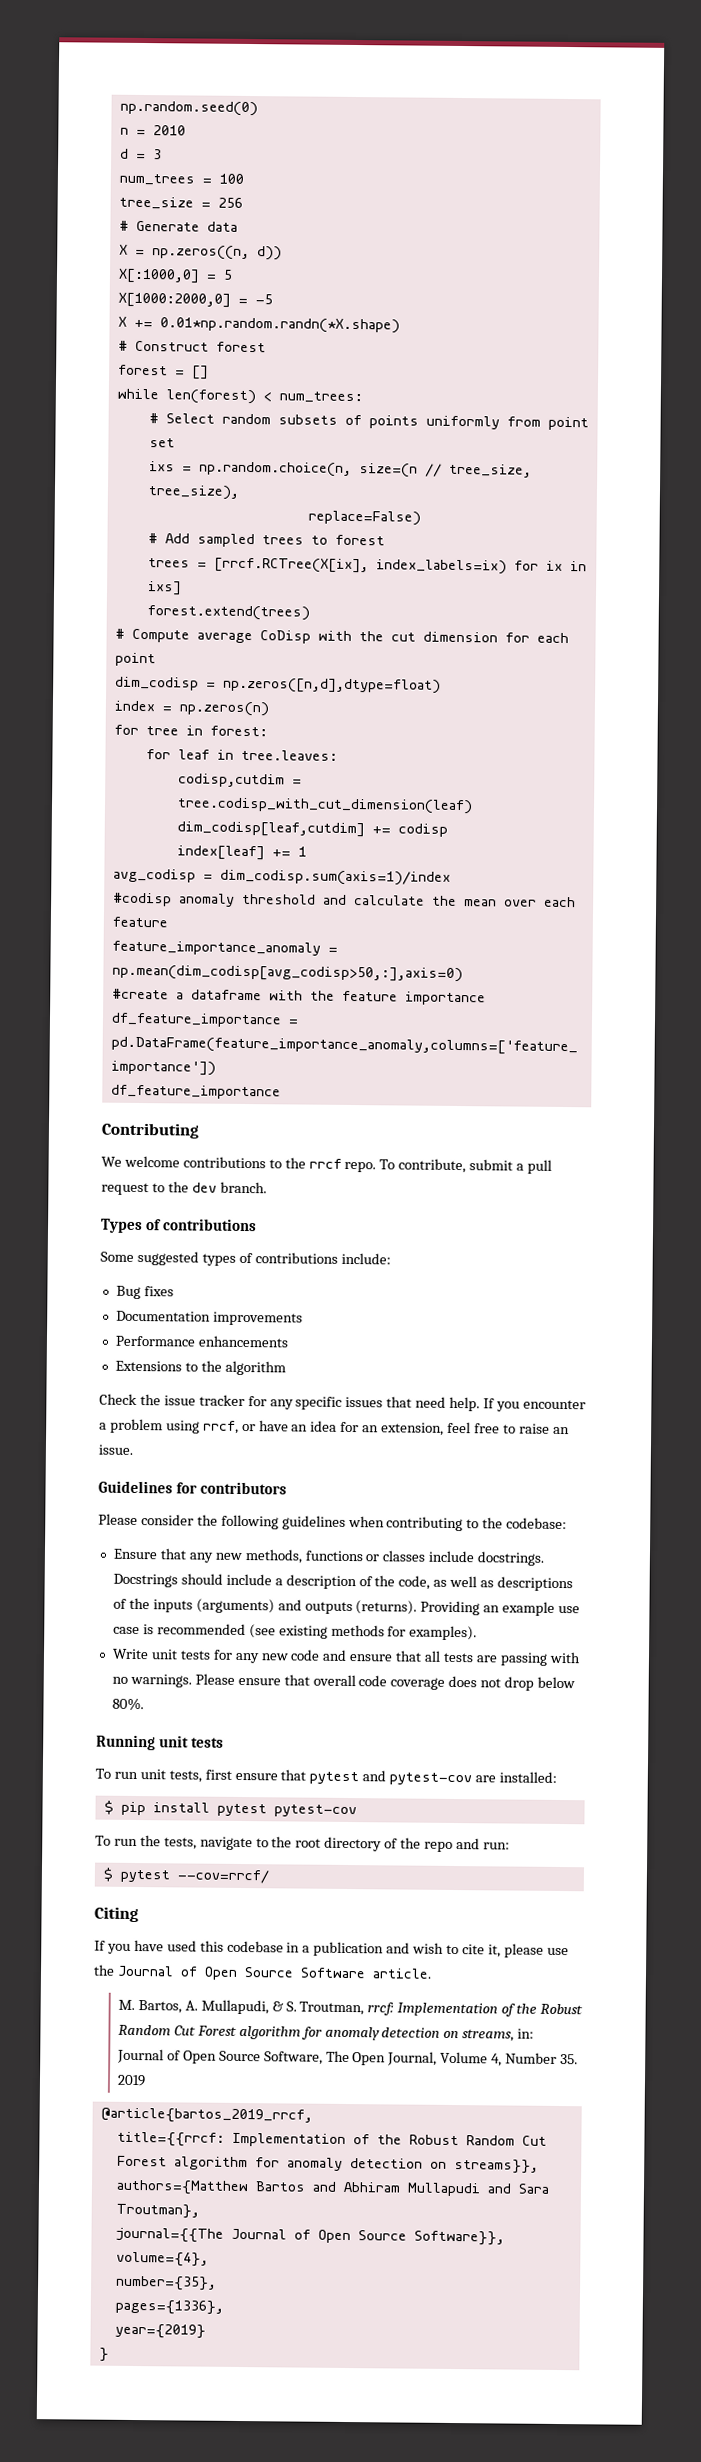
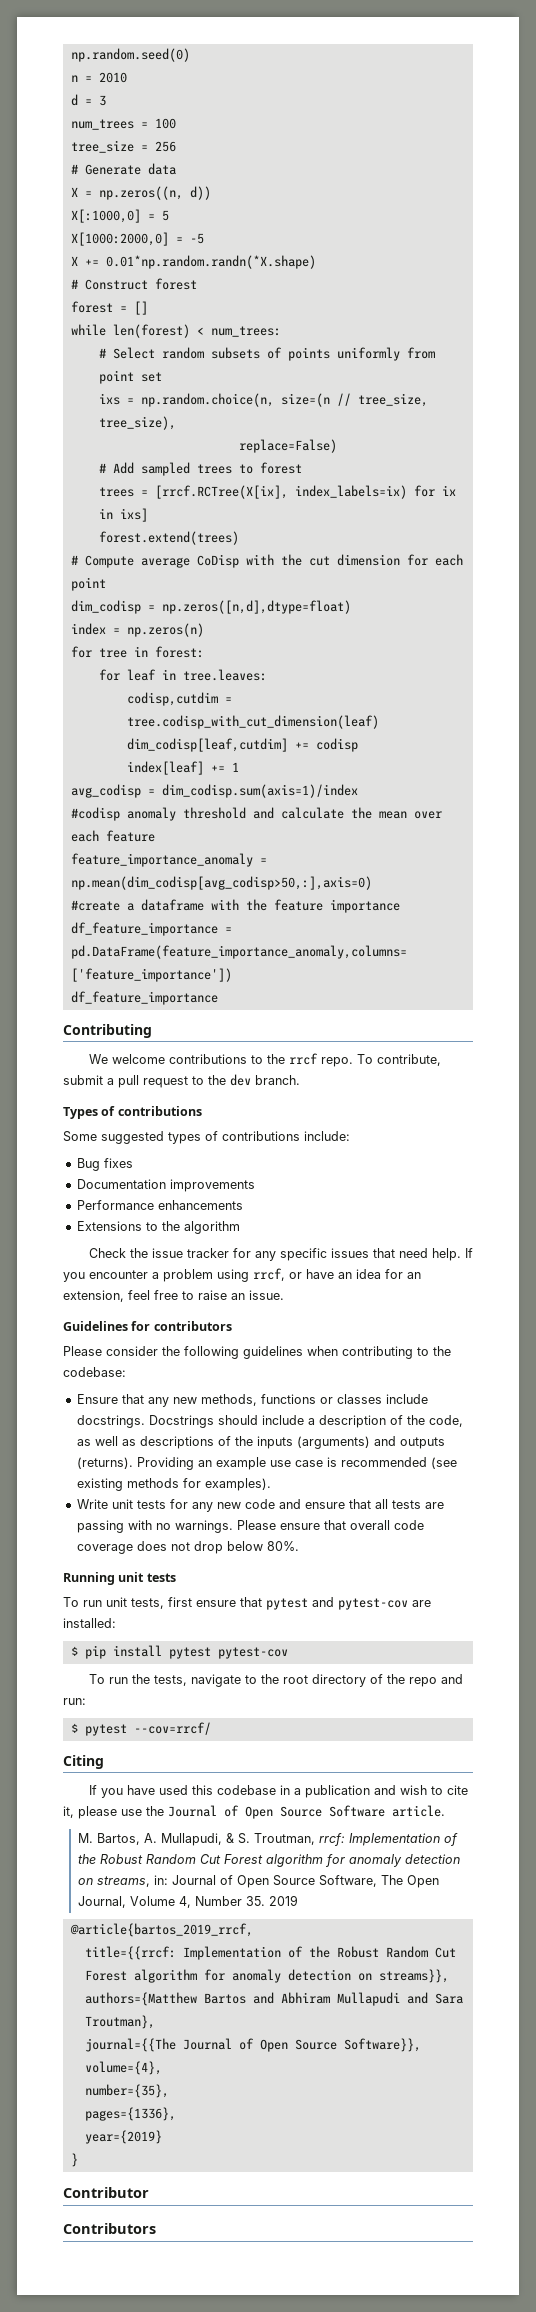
+ Contributor
+ Contributors

